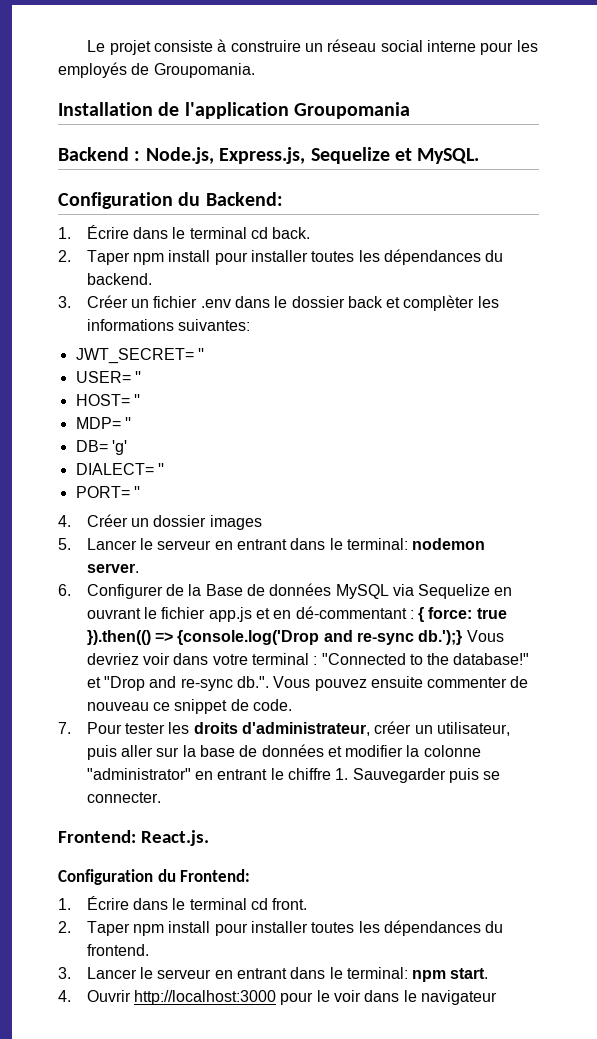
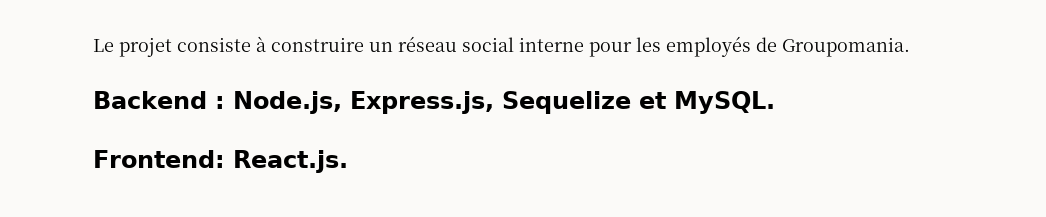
- Installation de l'application Groupomania
- Configuration du Backend:
- 1. Écrire dans le terminal cd back.
- 2. Taper npm install pour installer toutes les dépendances du backend.
- 3. Créer un fichier .env dans le dossier back et complèter les informations suivantes:
- JWT_SECRET= ''
- USER= ''
- HOST= ''
- MDP= ''
- DB= 'g'
- DIALECT= ''
- PORT= ''
- 4. Créer un dossier images
- 5. Lancer le serveur en entrant dans le terminal: nodemon server.
- 6. Configurer de la Base de données MySQL via Sequelize en ouvrant le fichier app.js et en dé-commentant : { force: true }).then(() => {console.log('Drop and re-sync db.');} Vous devriez voir dans votre terminal : "Connected to the database!" et "Drop and re-sync db.". Vous pouvez ensuite commenter de nouveau ce snippet de code.
- 7. Pour tester les droits d'administrateur, créer un utilisateur, puis aller sur la base de données et modifier la colonne "administrator" en entrant le chiffre 1. Sauvegarder puis se connecter.
  Frontend: React.js.
- Configuration du Frontend:
- 1. Écrire dans le terminal cd front.
- 2. Taper npm install pour installer toutes les dépendances du frontend.
- 3. Lancer le serveur en entrant dans le terminal: npm start.
- 4. Ouvrir http://localhost:3000 pour le voir dans le navigateur

